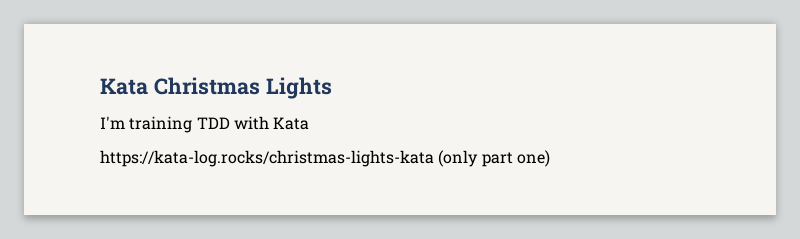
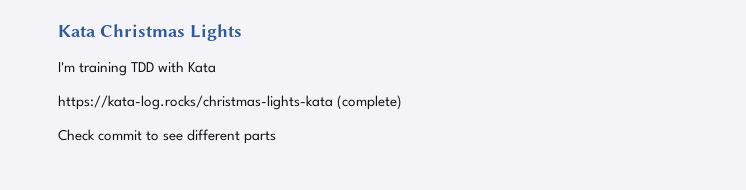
- https://kata-log.rocks/christmas-lights-kata (only part one)
+ https://kata-log.rocks/christmas-lights-kata (complete)
+ Check commit to see different parts

